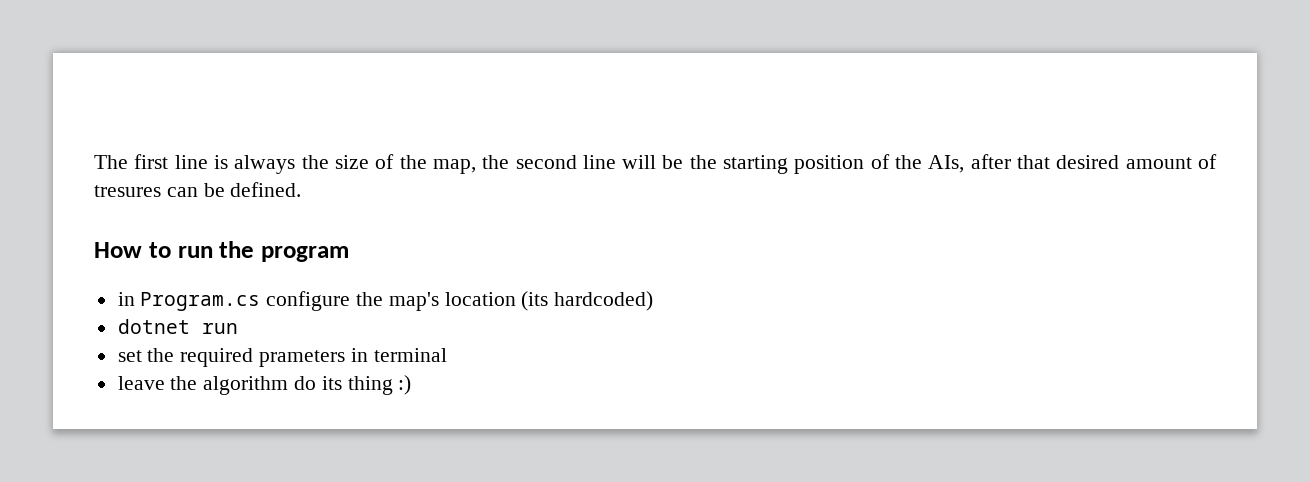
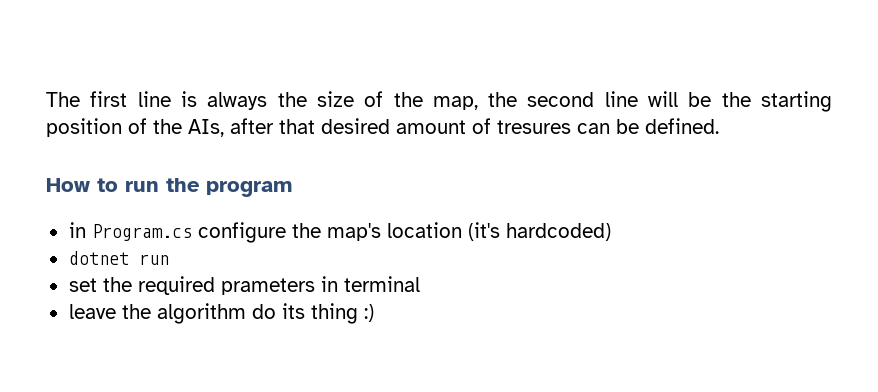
- in Program.cs configure the map's location (its hardcoded)
+ in Program.cs configure the map's location (it's hardcoded)

